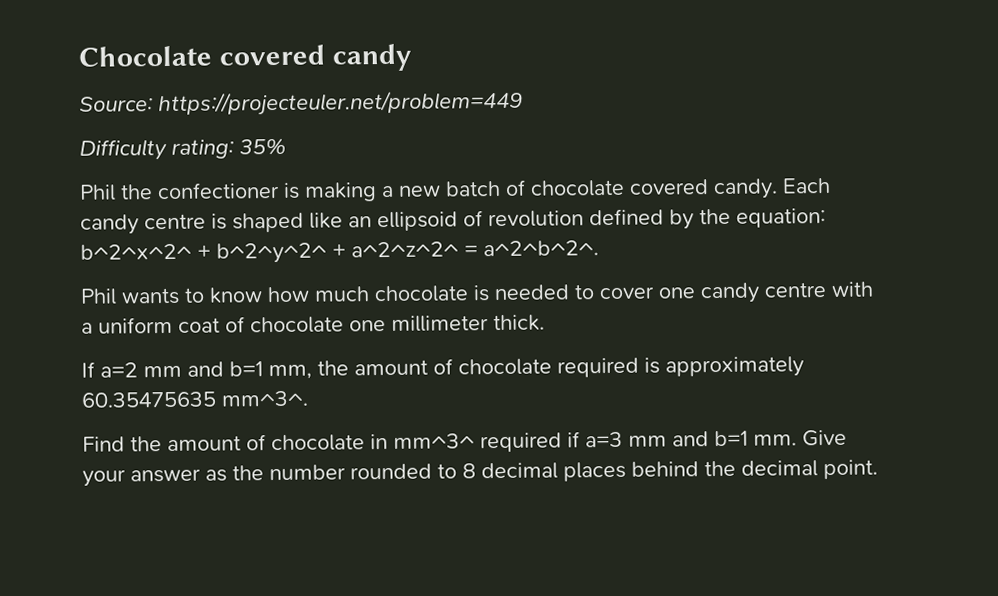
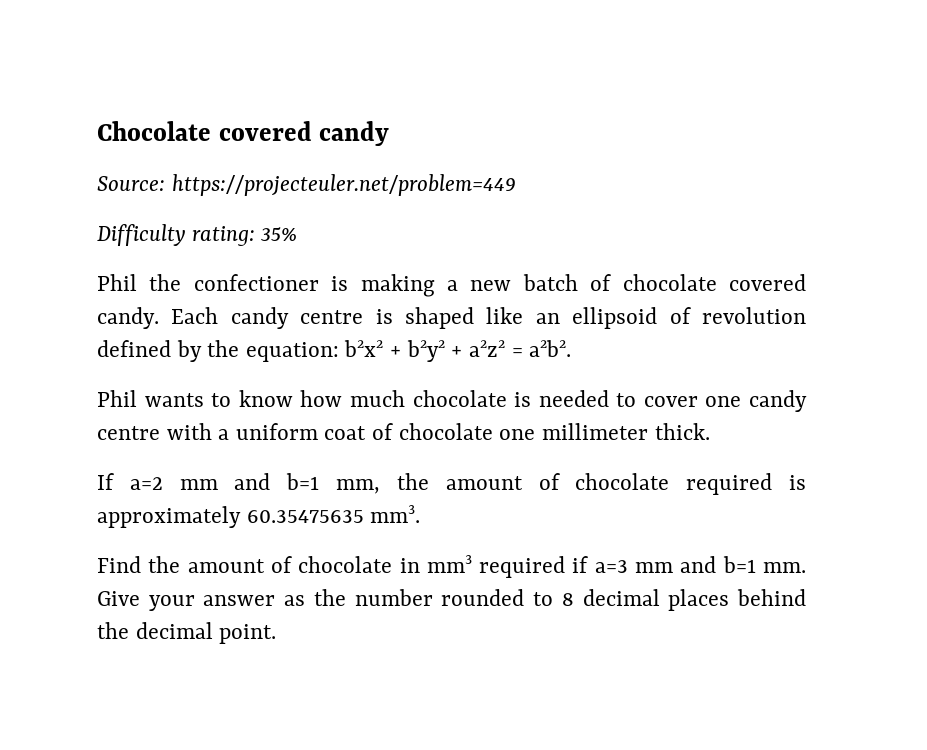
- Each candy centre is shaped like an ellipsoid of revolution defined by the equation: b^2^x^2^ + b^2^y^2^ + a^2^z^2^ = a^2^b^2^.
+ Each candy centre is shaped like an ellipsoid of revolution defined by the equation: b2x2 + b2y2 + a2z2 = a2b2.
- If a=2 mm and b=1 mm, the amount of chocolate required is approximately 60.35475635 mm^3^.
+ If a=2 mm and b=1 mm, the amount of chocolate required is approximately 60.35475635 mm3.
- Find the amount of chocolate in mm^3^ required if a=3 mm and b=1 mm.
+ Find the amount of chocolate in mm3 required if a=3 mm and b=1 mm.

